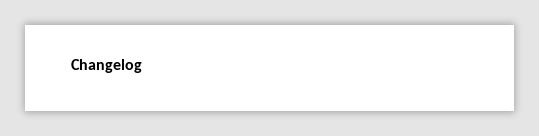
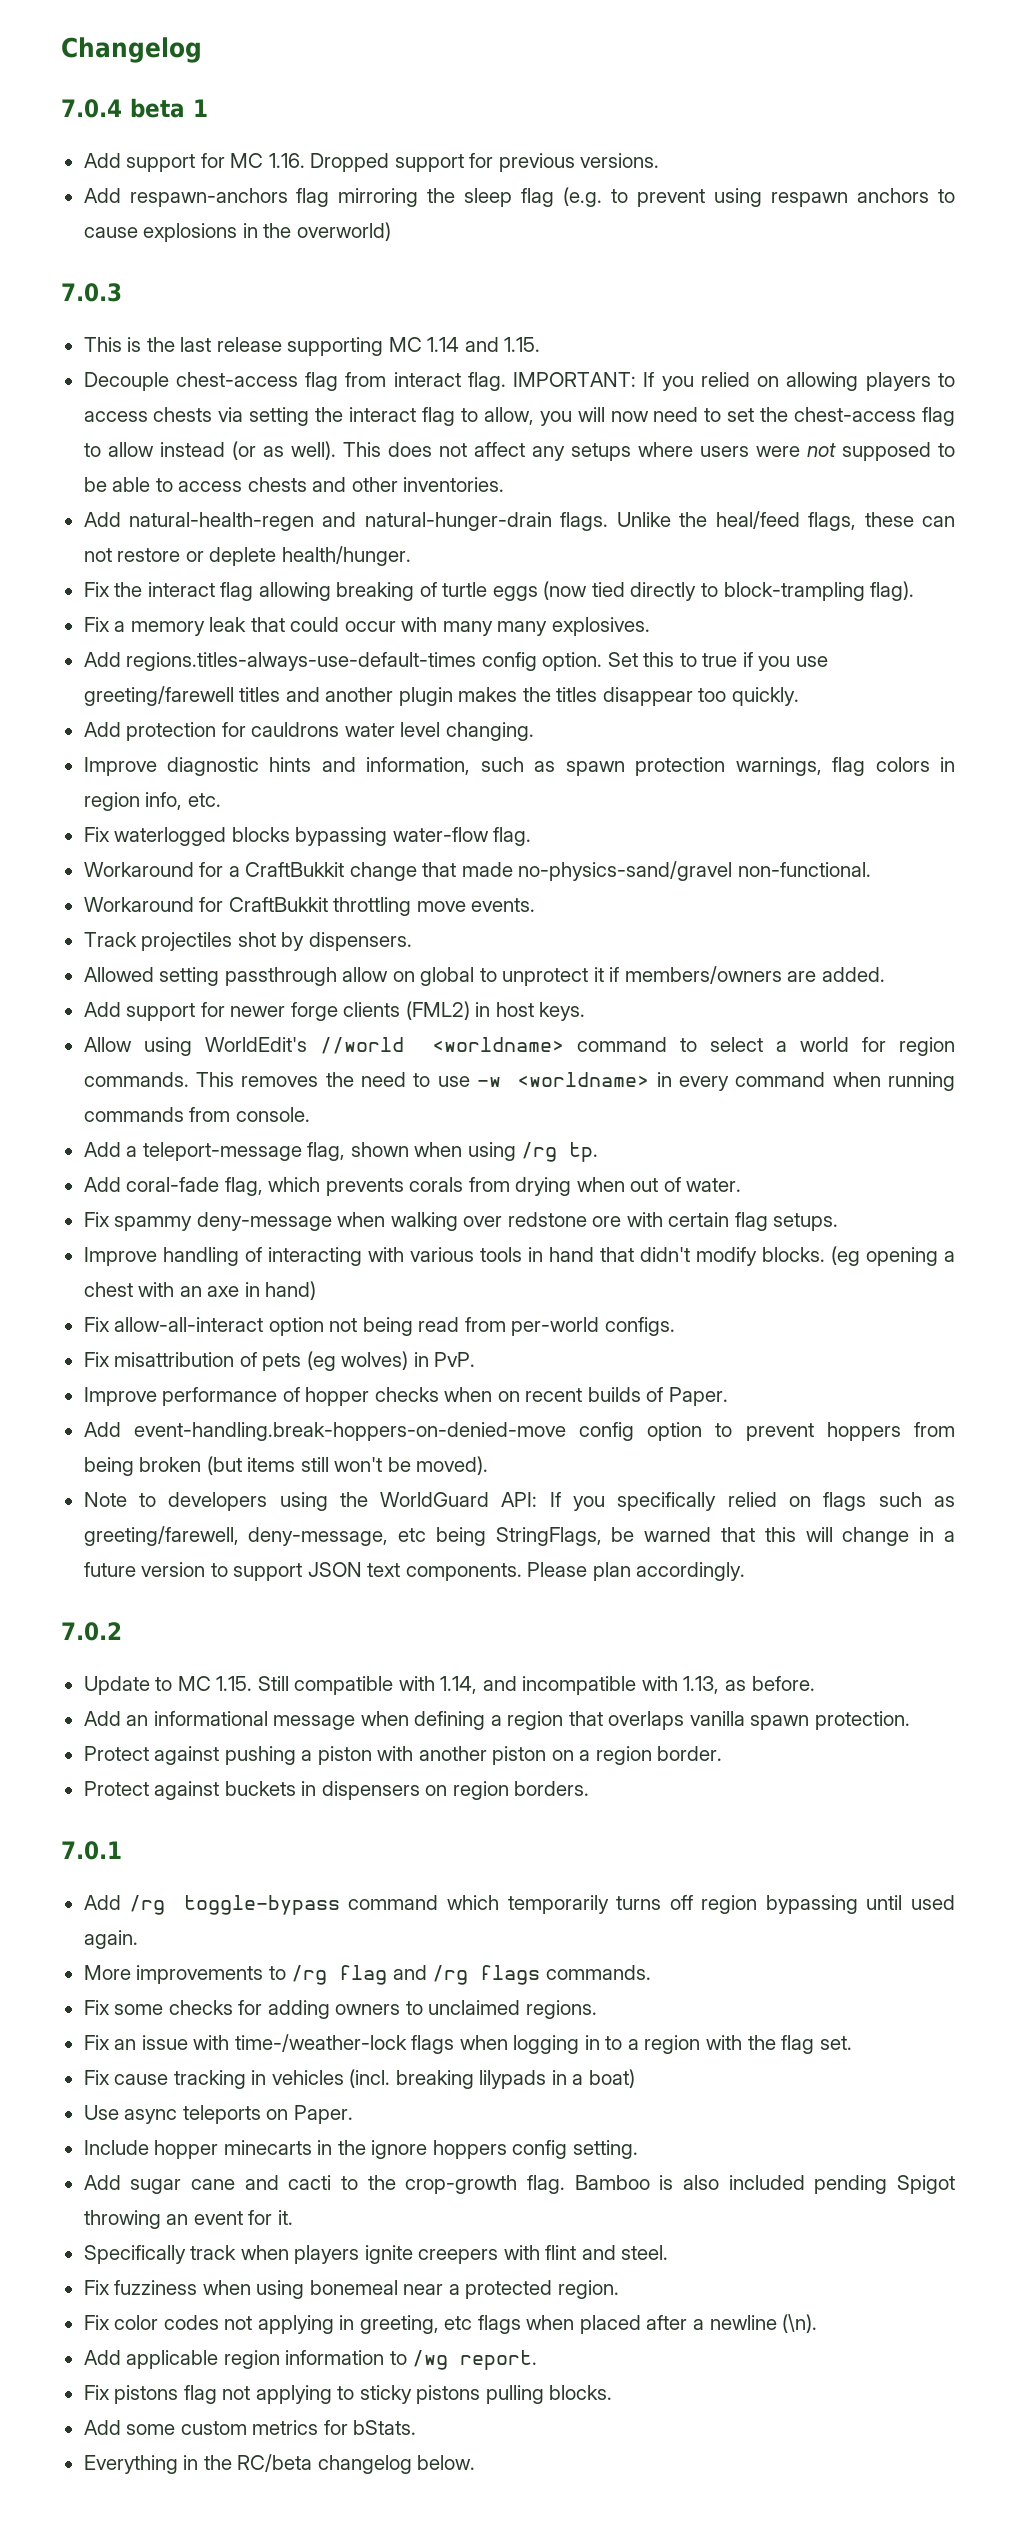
+ 7.0.4 beta 1
+ Add support for MC 1.16. Dropped support for previous versions.
+ Add respawn-anchors flag mirroring the sleep flag (e.g. to prevent using respawn anchors to cause explosions in the overworld)
+ 7.0.3
+ This is the last release supporting MC 1.14 and 1.15.
+ Decouple chest-access flag from interact flag. IMPORTANT: If you relied on allowing players to access chests via setting the interact flag to allow, you will now need to set the chest-access flag to allow instead (or as well). This does not affect any setups where users were not supposed to be able to access chests and other inventories.
+ Add natural-health-regen and natural-hunger-drain flags. Unlike the heal/feed flags, these can not restore or deplete health/hunger.
+ Fix the interact flag allowing breaking of turtle eggs (now tied directly to block-trampling flag).
+ Fix a memory leak that could occur with many many explosives.
+ Add regions.titles-always-use-default-times config option. Set this to true if you use greeting/farewell titles and another plugin makes the titles disappear too quickly.
+ Add protection for cauldrons water level changing.
+ Improve diagnostic hints and information, such as spawn protection warnings, flag colors in region info, etc.
+ Fix waterlogged blocks bypassing water-flow flag.
+ Workaround for a CraftBukkit change that made no-physics-sand/gravel non-functional.
+ Workaround for CraftBukkit throttling move events.
+ Track projectiles shot by dispensers.
+ Allowed setting passthrough allow on global to unprotect it if members/owners are added.
+ Add support for newer forge clients (FML2) in host keys.
+ Allow using WorldEdit's //world <worldname> command to select a world for region commands. This removes the need to use -w <worldname> in every command when running commands from console.
+ Add a teleport-message flag, shown when using /rg tp.
+ Add coral-fade flag, which prevents corals from drying when out of water.
+ Fix spammy deny-message when walking over redstone ore with certain flag setups.
+ Improve handling of interacting with various tools in hand that didn't modify blocks. (eg opening a chest with an axe in hand)
+ Fix allow-all-interact option not being read from per-world configs.
+ Fix misattribution of pets (eg wolves) in PvP.
+ Improve performance of hopper checks when on recent builds of Paper.
+ Add event-handling.break-hoppers-on-denied-move config option to prevent hoppers from being broken (but items still won't be moved).
+ Note to developers using the WorldGuard API: If you specifically relied on flags such as greeting/farewell, deny-message, etc being StringFlags, be warned that this will change in a future version to support JSON text components. Please plan accordingly.
+ 7.0.2
+ Update to MC 1.15. Still compatible with 1.14, and incompatible with 1.13, as before.
+ Add an informational message when defining a region that overlaps vanilla spawn protection.
+ Protect against pushing a piston with another piston on a region border.
+ Protect against buckets in dispensers on region borders.
+ 7.0.1
+ Add /rg toggle-bypass command which temporarily turns off region bypassing until used again.
+ More improvements to /rg flag and /rg flags commands.
+ Fix some checks for adding owners to unclaimed regions.
+ Fix an issue with time-/weather-lock flags when logging in to a region with the flag set.
+ Fix cause tracking in vehicles (incl. breaking lilypads in a boat)
+ Use async teleports on Paper.
+ Include hopper minecarts in the ignore hoppers config setting.
+ Add sugar cane and cacti to the crop-growth flag. Bamboo is also included pending Spigot throwing an event for it.
+ Specifically track when players ignite creepers with flint and steel.
+ Fix fuzziness when using bonemeal near a protected region.
+ Fix color codes not applying in greeting, etc flags when placed after a newline (\n).
+ Add applicable region information to /wg report.
+ Fix pistons flag not applying to sticky pistons pulling blocks.
+ Add some custom metrics for bStats.
+ Everything in the RC/beta changelog below.

